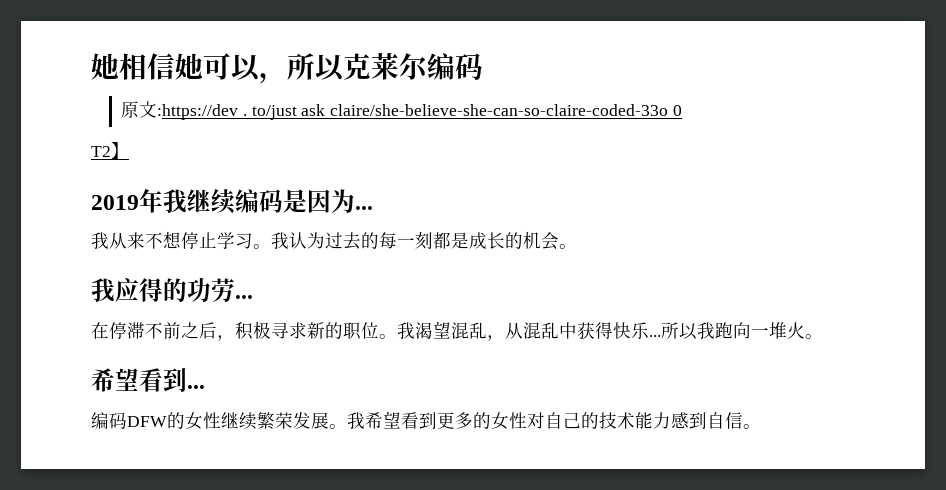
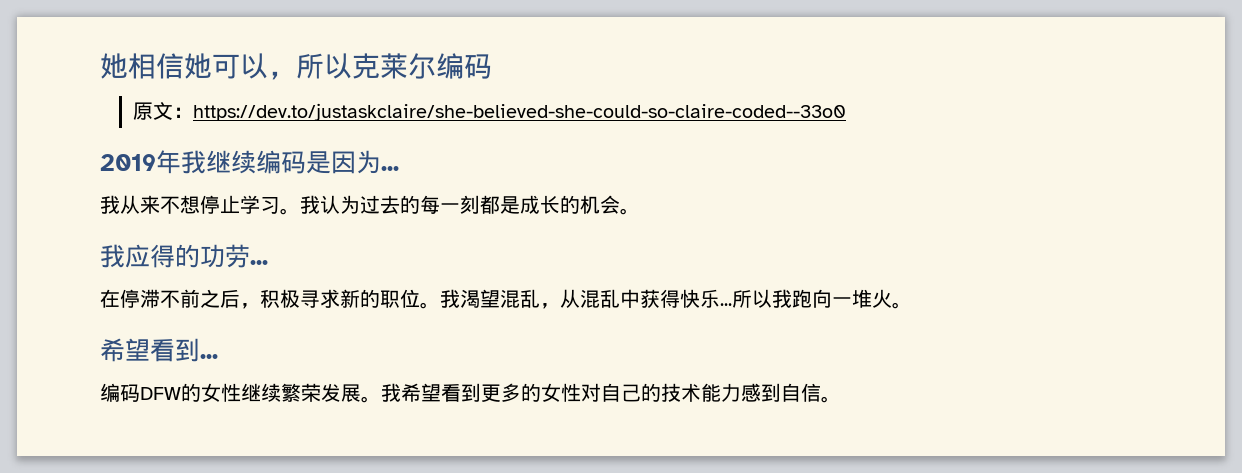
- 原文:https://dev . to/just ask claire/she-believe-she-can-so-claire-coded-33o 0
- T2】
+ 原文：https://dev.to/justaskclaire/she-believed-she-could-so-claire-coded--33o0

